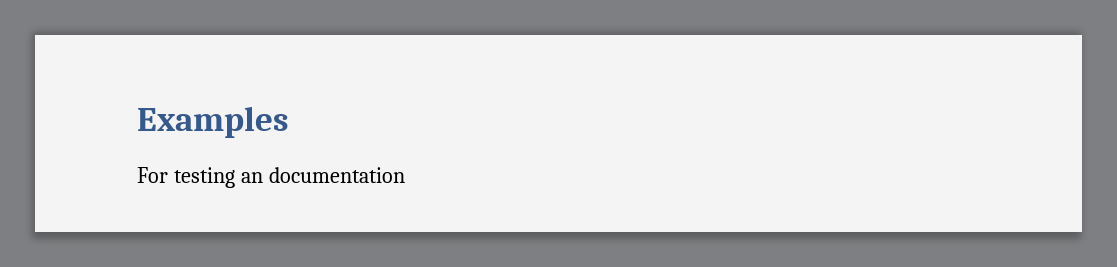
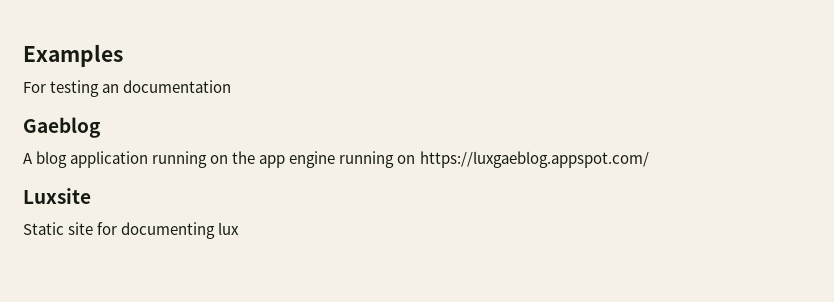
+ Gaeblog
+ A blog application running on the app engine running on https://luxgaeblog.appspot.com/
+ Luxsite
+ Static site for documenting lux

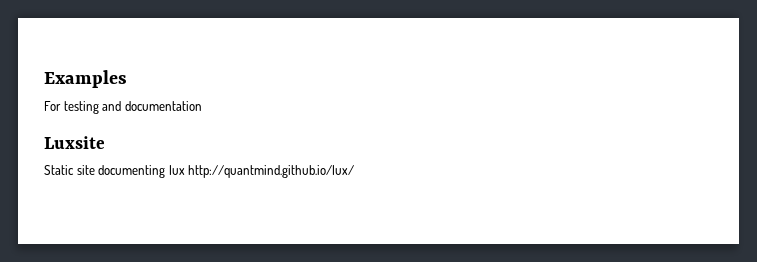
- For testing an documentation
+ For testing and documentation
- Gaeblog
- A blog application running on the app engine running on https://luxgaeblog.appspot.com/
- Static site for documenting lux
+ Static site documenting lux http://quantmind.github.io/lux/

